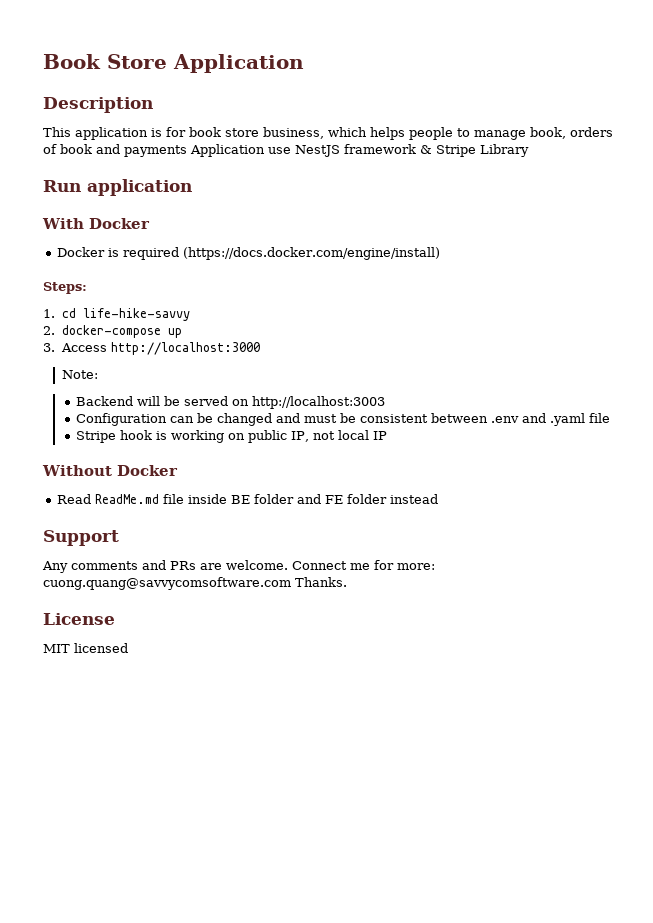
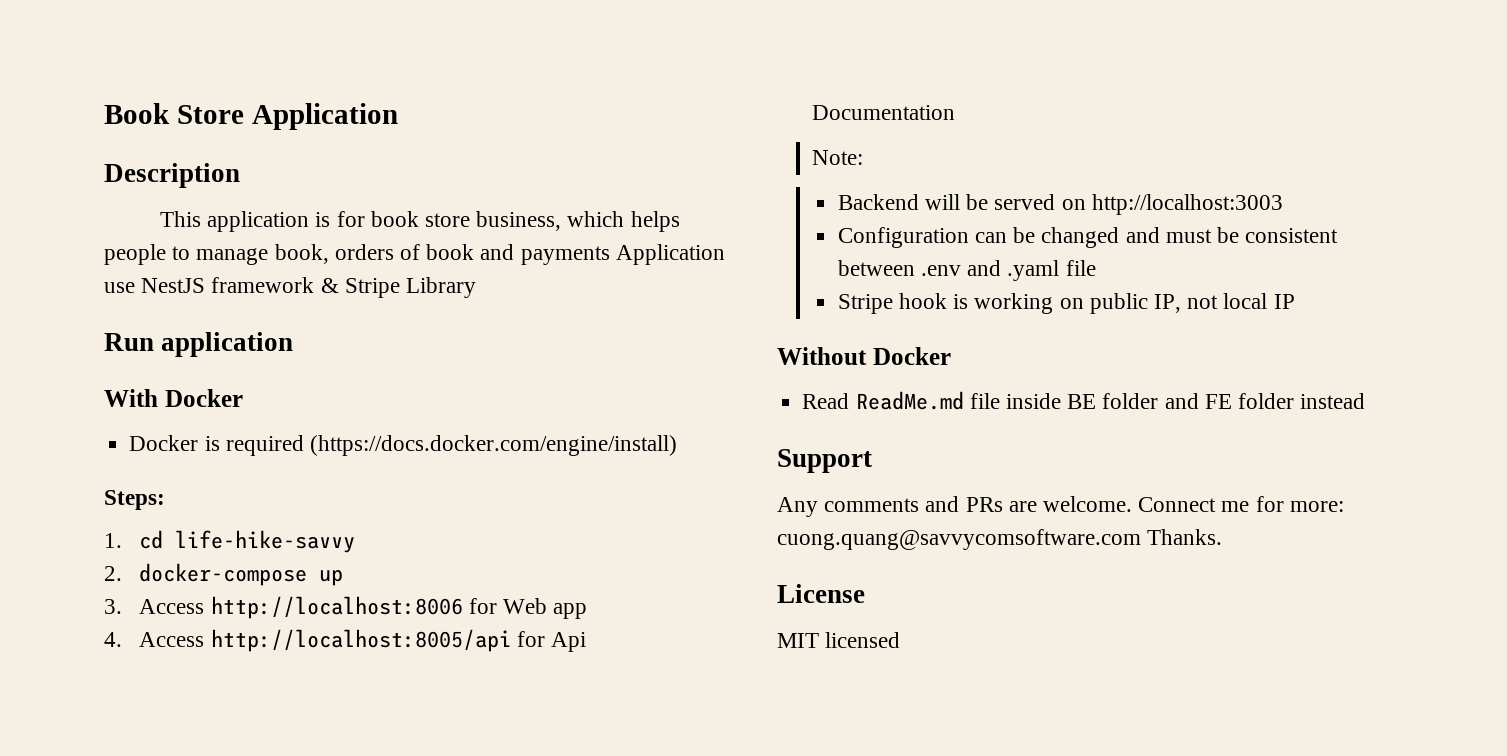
- 3. Access http://localhost:3000
+ 3. Access http://localhost:8006 for Web app
+ 4. Access http://localhost:8005/api for Api Documentation

